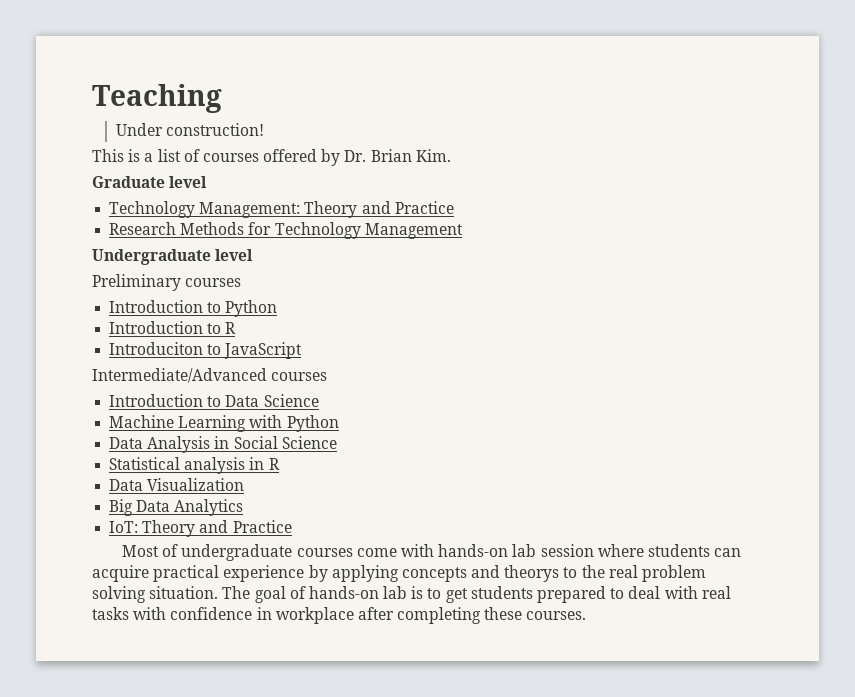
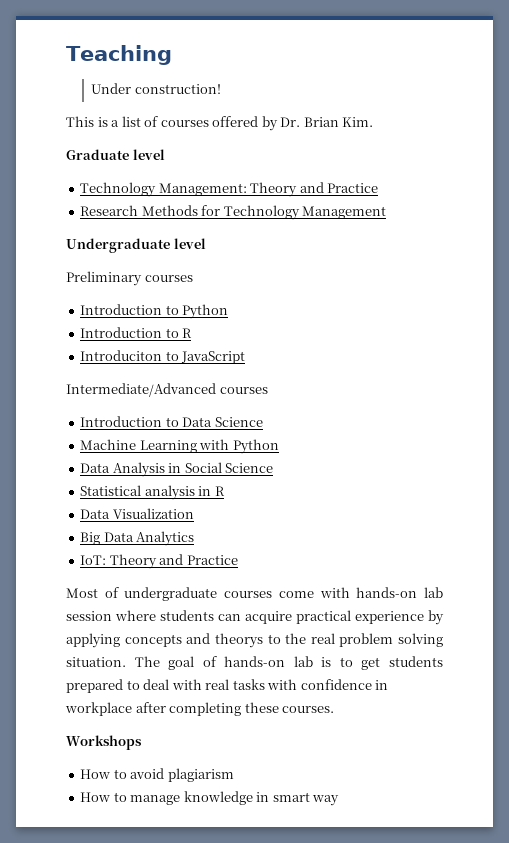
+ Workshops
+ How to avoid plagiarism
+ How to manage knowledge in smart way

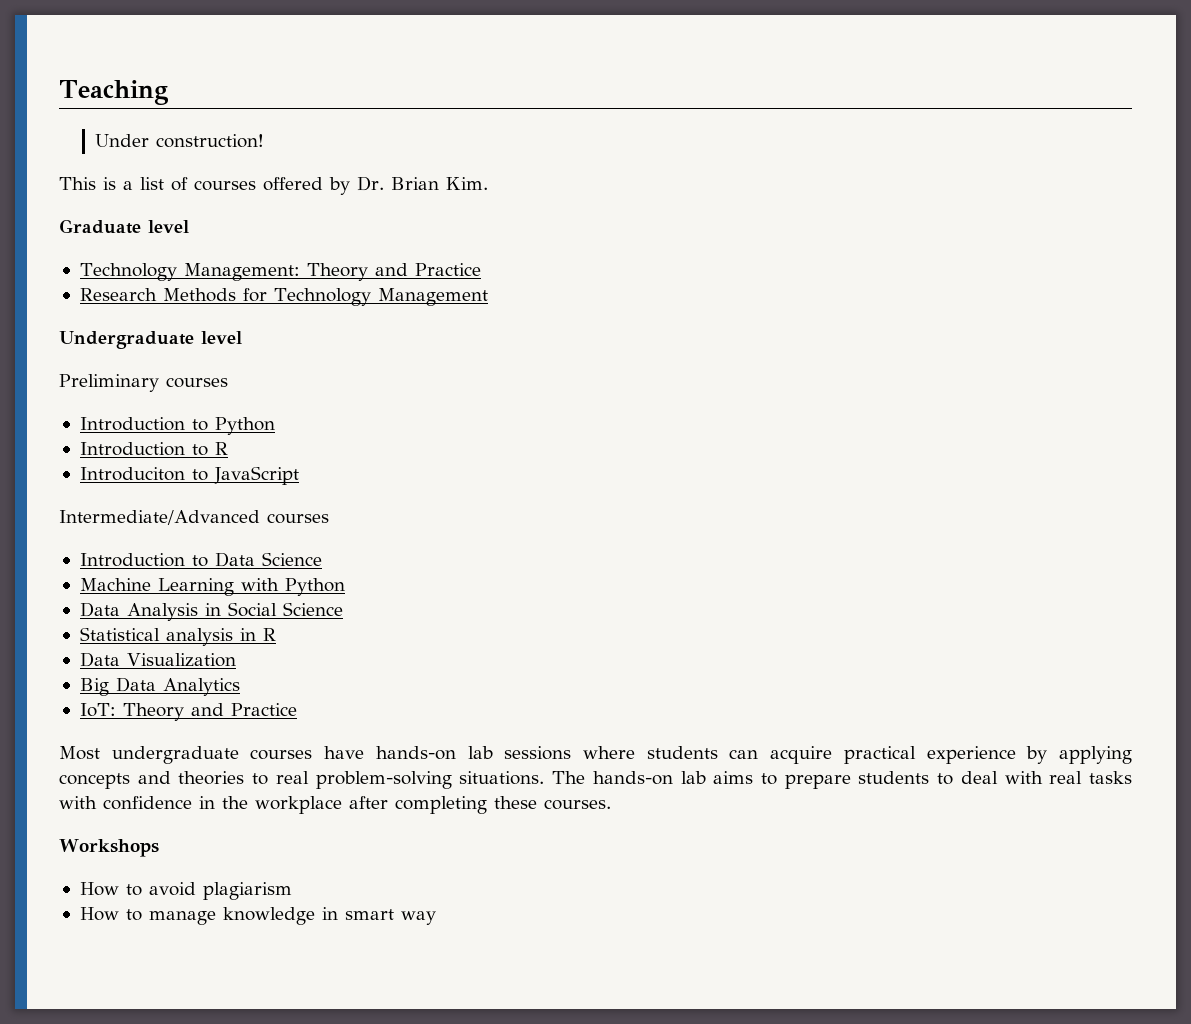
- Most of undergraduate courses come with hands-on lab session where students can acquire practical experience by applying concepts and theorys to the real problem solving situation. The goal of hands-on lab is to get students prepared to deal with real tasks with confidence in workplace after completing these courses.
+ Most undergraduate courses have hands-on lab sessions where students can acquire practical experience by applying concepts and theories to real problem-solving situations. The hands-on lab aims to prepare students to deal with real tasks with confidence in the workplace after completing these courses.

